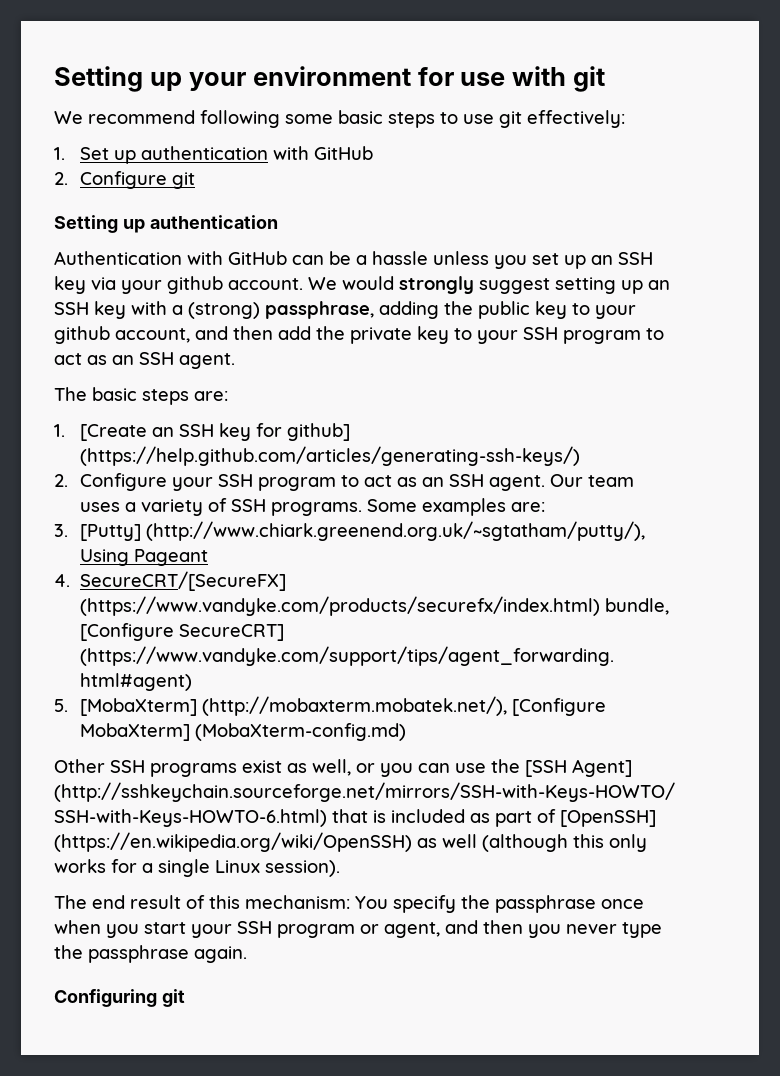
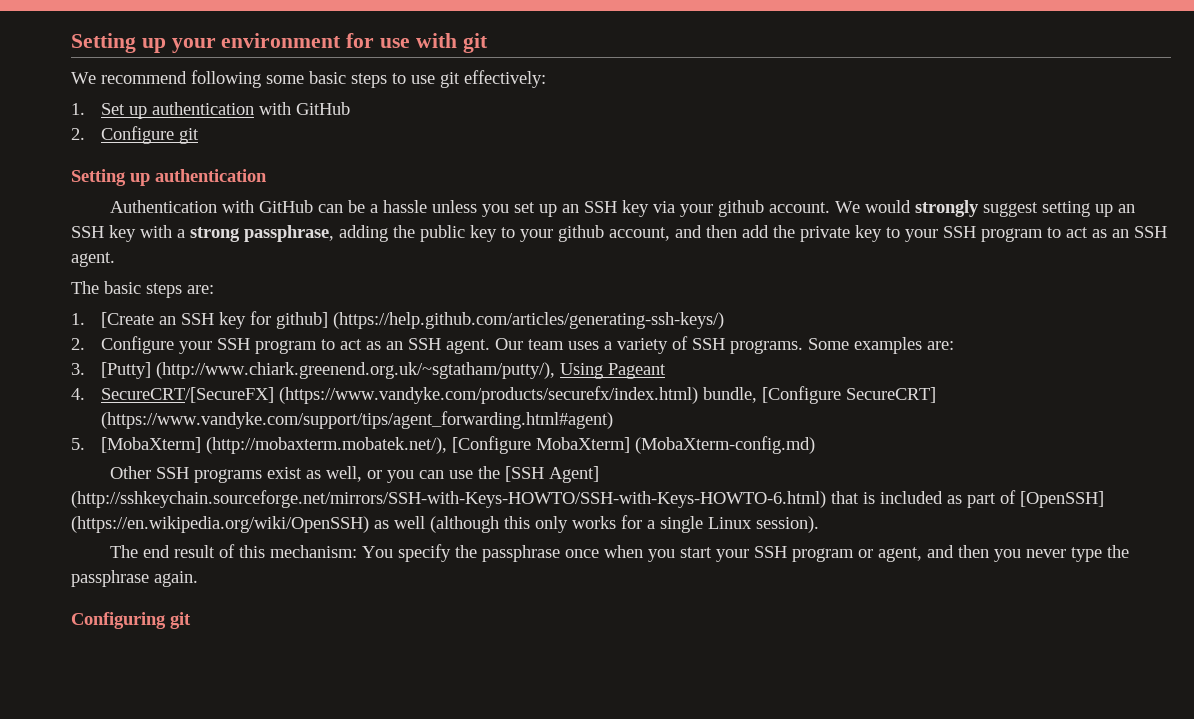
- We would strongly suggest setting up an SSH key with a (strong) passphrase, adding the public key to your github account, and then add the private key to your SSH program to act as an SSH agent.
+ We would strongly suggest setting up an SSH key with a strong passphrase, adding the public key to your github account, and then add the private key to your SSH program to act as an SSH agent.

